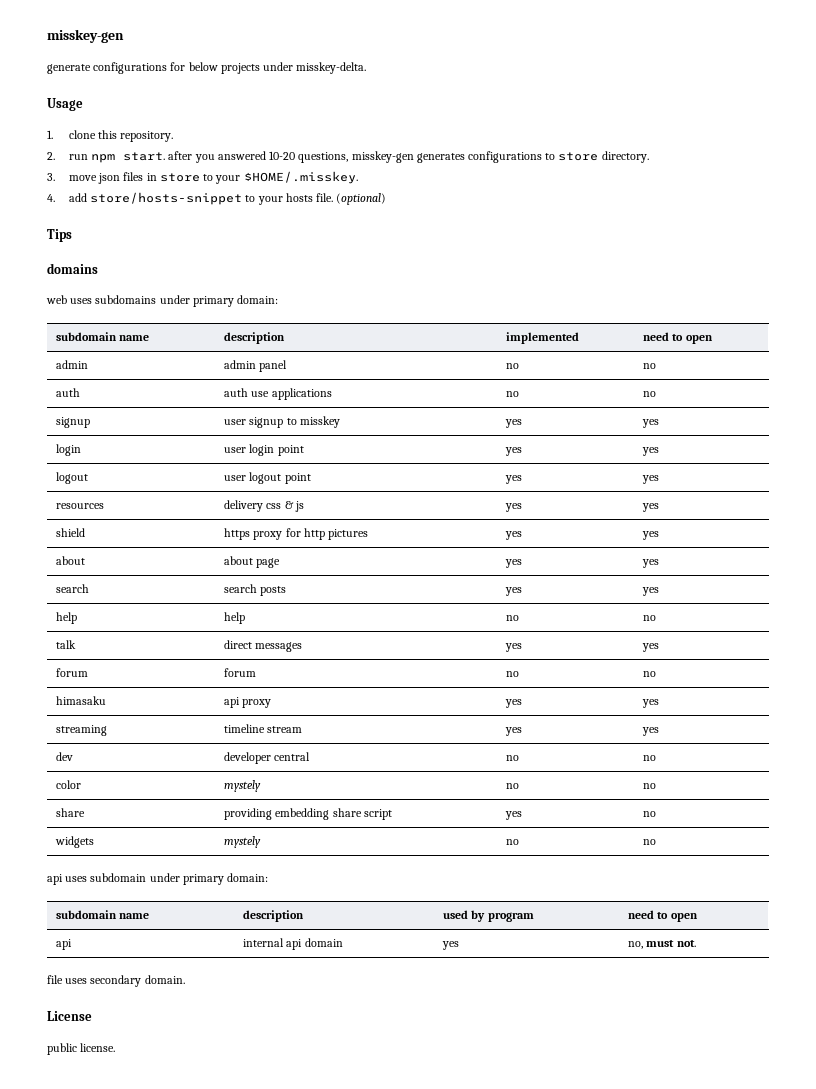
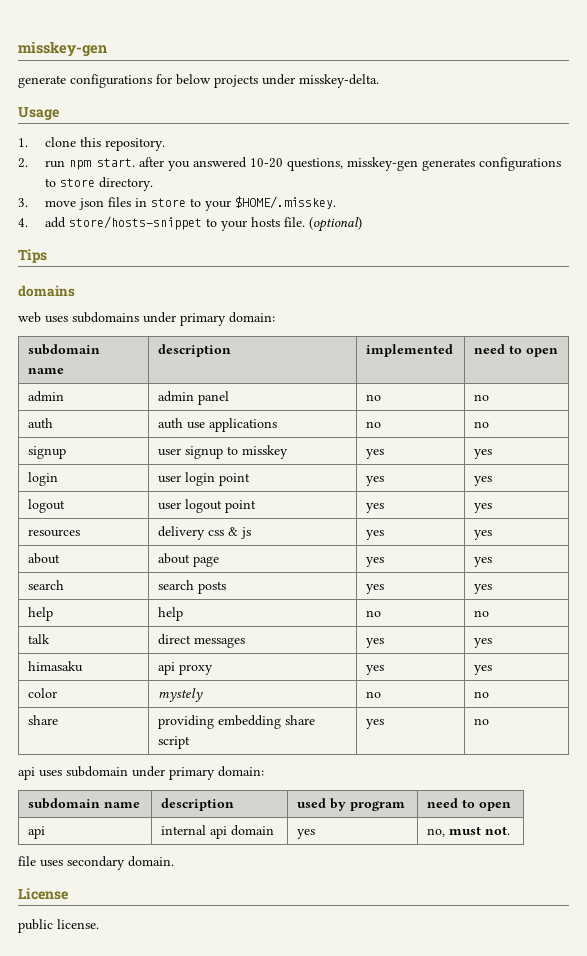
- shield | https proxy for http pictures | yes | yes
- forum | forum | no | no
- streaming | timeline stream | yes | yes
- dev | developer central | no | no
- widgets | mystely | no | no

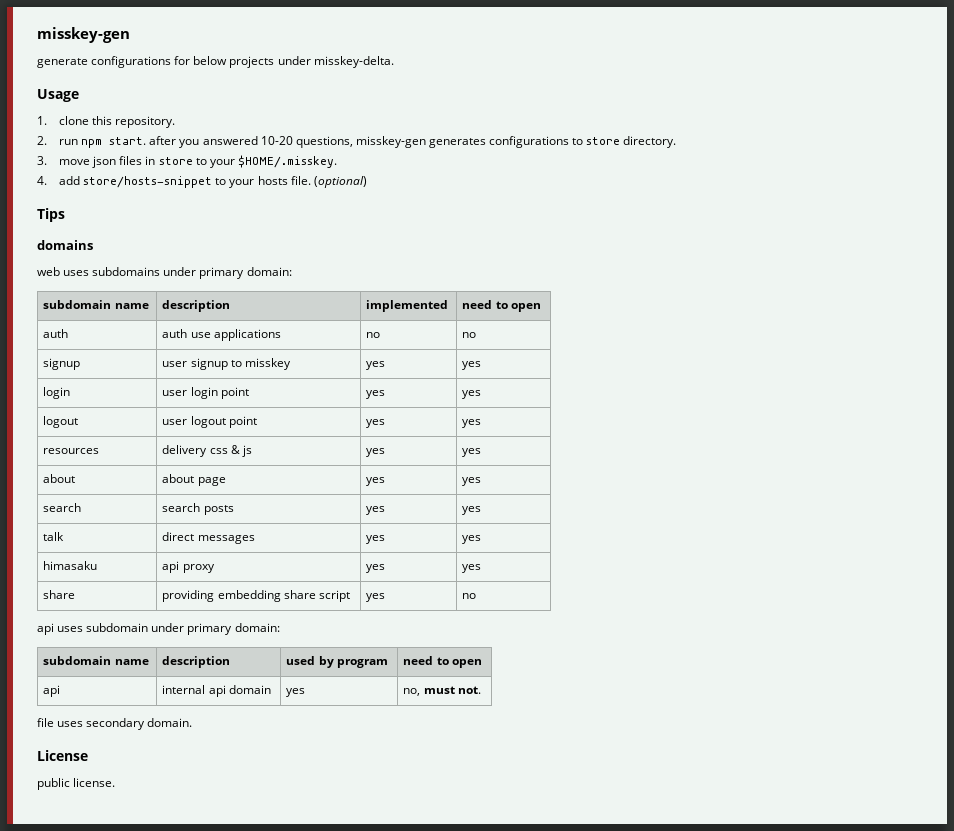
- admin | admin panel | no | no
- help | help | no | no
- color | mystely | no | no

